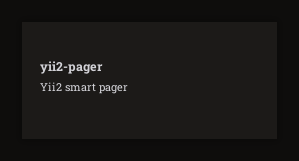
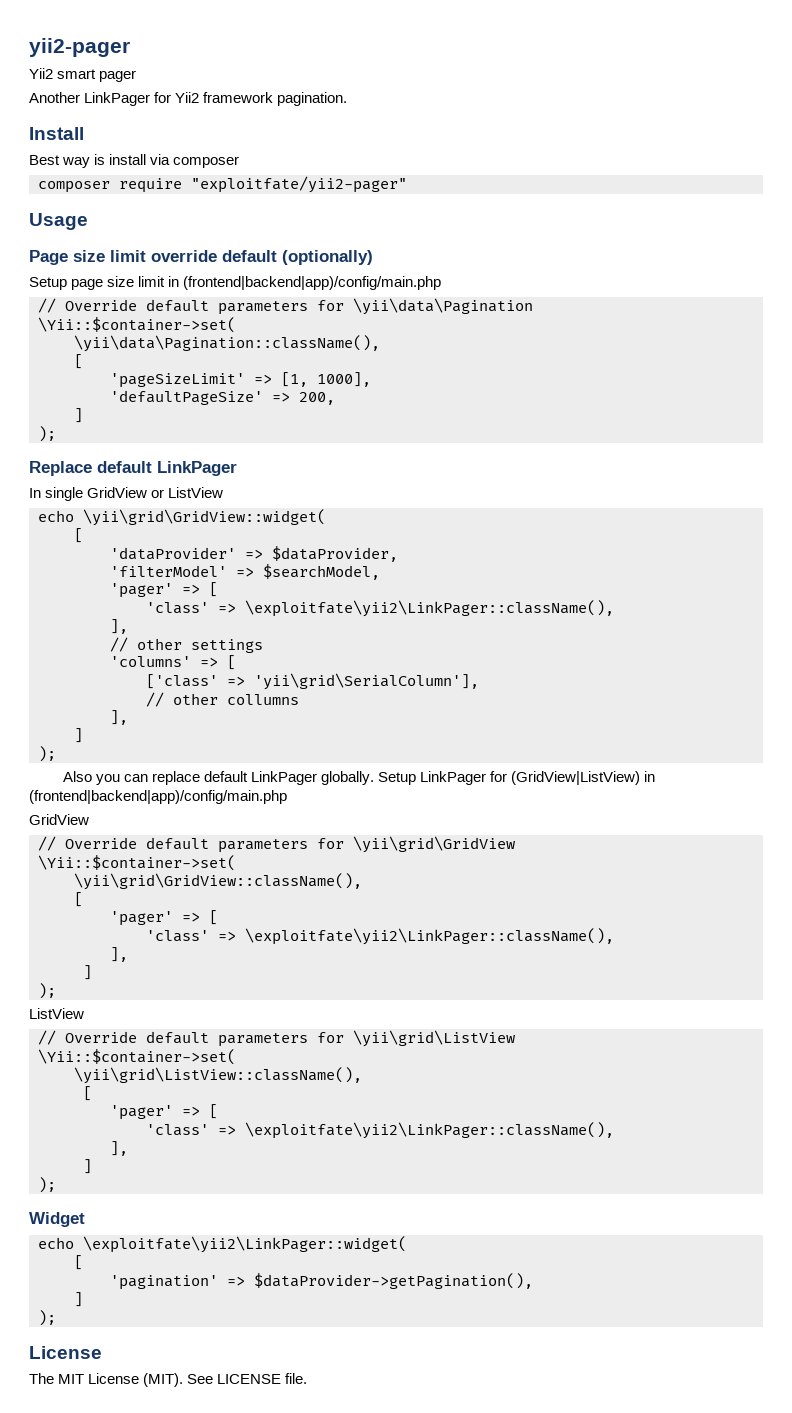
+ Another LinkPager for Yii2 framework pagination.
+ Install
+ Best way is install via composer
+ composer require "exploitfate/yii2-pager"
+ Usage
+ Page size limit override default (optionally)
+ Setup page size limit in (frontend|backend|app)/config/main.php
+ // Override default parameters for \yii\data\Pagination
+ \Yii::$container->set(
+ \yii\data\Pagination::className(),
+ [
+ 'pageSizeLimit' => [1, 1000],
+ 'defaultPageSize' => 200,
+ ]
+ );
+ Replace default LinkPager
+ In single GridView or ListView
+ echo \yii\grid\GridView::widget(
+ [
+ 'dataProvider' => $dataProvider,
+ 'filterModel' => $searchModel,
+ 'pager' => [
+ 'class' => \exploitfate\yii2\LinkPager::className(),
+ ],
+ // other settings
+ 'columns' => [
+ ['class' => 'yii\grid\SerialColumn'],
+ // other collumns
+ ],
+ ]
+ );
+ Also you can replace default LinkPager globally. Setup LinkPager for (GridView|ListView) in (frontend|backend|app)/config/main.php
+ GridView
+ // Override default parameters for \yii\grid\GridView
+ \Yii::$container->set(
+ \yii\grid\GridView::className(),
+ [
+ 'pager' => [
+ 'class' => \exploitfate\yii2\LinkPager::className(),
+ ],
+ ]
+ );
+ ListView
+ // Override default parameters for \yii\grid\ListView
+ \Yii::$container->set(
+ \yii\grid\ListView::className(),
+ [
+ 'pager' => [
+ 'class' => \exploitfate\yii2\LinkPager::className(),
+ ],
+ ]
+ );
+ Widget
+ echo \exploitfate\yii2\LinkPager::widget(
+ [
+ 'pagination' => $dataProvider->getPagination(),
+ ]
+ );
+ License
+ The MIT License (MIT). See LICENSE file.

